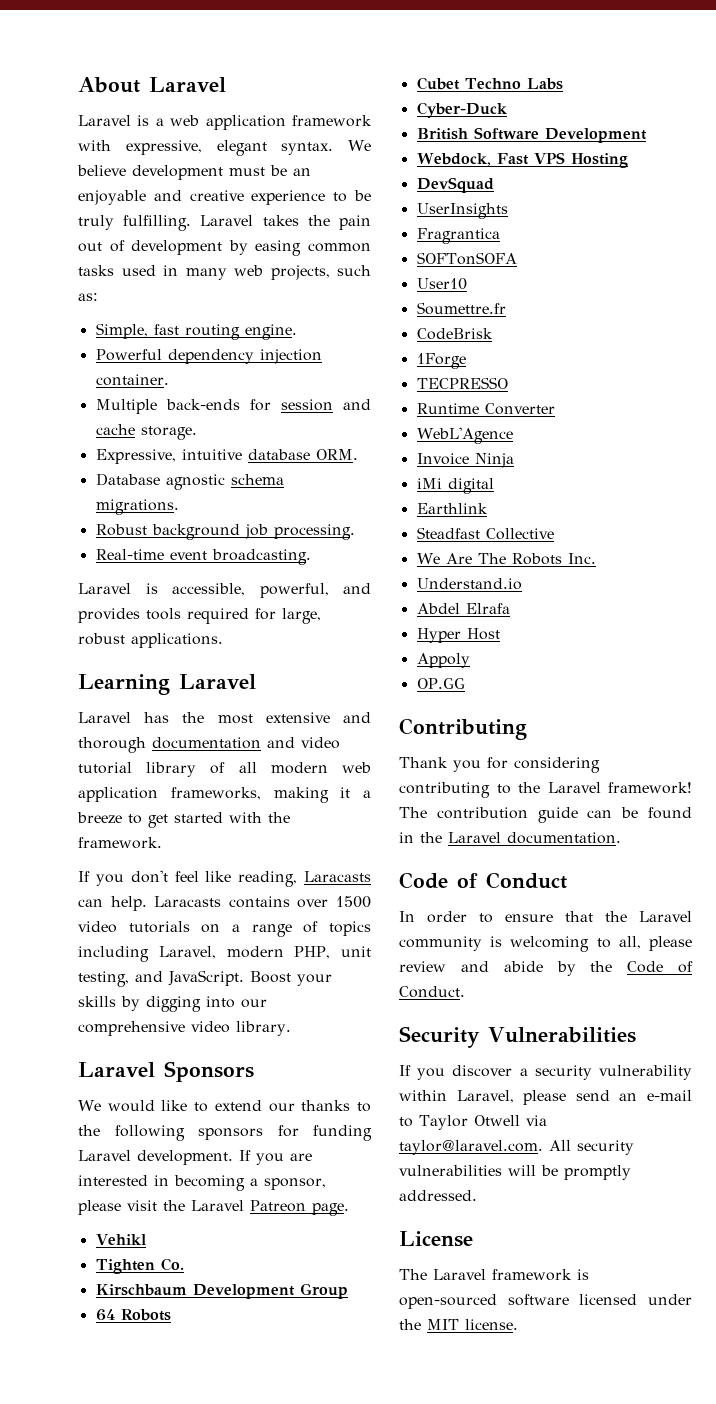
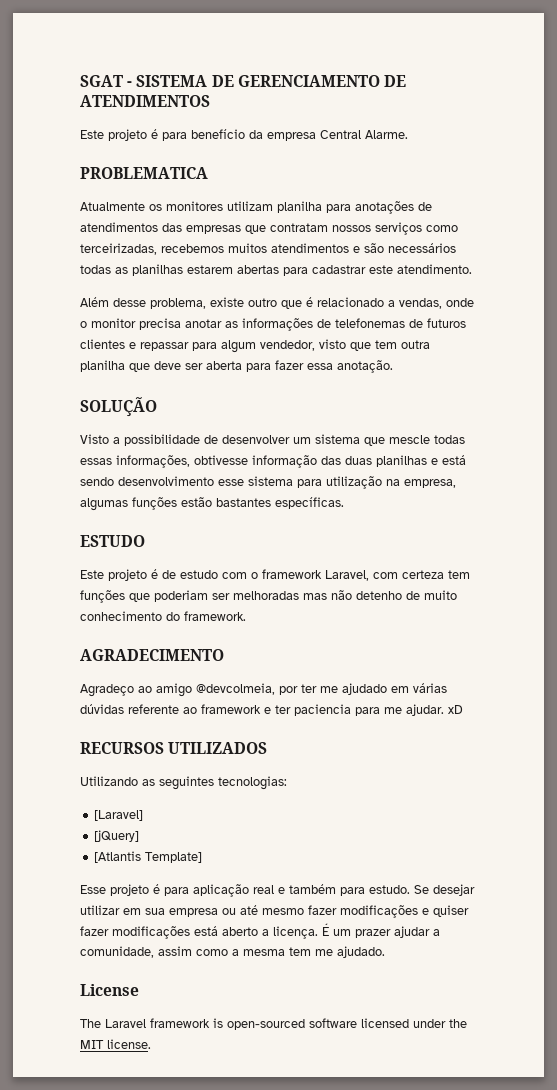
- About Laravel
- Laravel is a web application framework with expressive, elegant syntax. We believe development must be an enjoyable and creative experience to be truly fulfilling. Laravel takes the pain out of development by easing common tasks used in many web projects, such as:
- Simple, fast routing engine.
- Powerful dependency injection container.
- Multiple back-ends for session and cache storage.
- Expressive, intuitive database ORM.
- Database agnostic schema migrations.
- Robust background job processing.
- Real-time event broadcasting.
- Laravel is accessible, powerful, and provides tools required for large, robust applications.
- Learning Laravel
- Laravel has the most extensive and thorough documentation and video tutorial library of all modern web application frameworks, making it a breeze to get started with the framework.
- If you don't feel like reading, Laracasts can help. Laracasts contains over 1500 video tutorials on a range of topics including Laravel, modern PHP, unit testing, and JavaScript. Boost your skills by digging into our comprehensive video library.
- Laravel Sponsors
- We would like to extend our thanks to the following sponsors for funding Laravel development. If you are interested in becoming a sponsor, please visit the Laravel Patreon page.
- Vehikl
- Tighten Co.
- Kirschbaum Development Group
- 64 Robots
- Cubet Techno Labs
- Cyber-Duck
- British Software Development
- Webdock, Fast VPS Hosting
- DevSquad
- UserInsights
- Fragrantica
- SOFTonSOFA
- User10
- Soumettre.fr
- CodeBrisk
- 1Forge
- TECPRESSO
- Runtime Converter
- WebL'Agence
- Invoice Ninja
- iMi digital
- Earthlink
- Steadfast Collective
- We Are The Robots Inc.
- Understand.io
- Abdel Elrafa
- Hyper Host
- Appoly
- OP.GG
- Contributing
- Thank you for considering contributing to the Laravel framework! The contribution guide can be found in the Laravel documentation.
- Code of Conduct
- In order to ensure that the Laravel community is welcoming to all, please review and abide by the Code of Conduct.
- Security Vulnerabilities
- If you discover a security vulnerability within Laravel, please send an e-mail to Taylor Otwell via taylor@laravel.com. All security vulnerabilities will be promptly addressed.
+ SGAT - SISTEMA DE GERENCIAMENTO DE ATENDIMENTOS
+ Este projeto é para benefício da empresa Central Alarme.
+ PROBLEMATICA
+ Atualmente os monitores utilizam planilha para anotações de atendimentos das empresas que contratam nossos serviços como terceirizadas, recebemos muitos atendimentos e são necessários todas as planilhas estarem abertas para cadastrar este atendimento.
+ Além desse problema, existe outro que é relacionado a vendas, onde o monitor precisa anotar as informações de telefonemas de futuros clientes e repassar para algum vendedor, visto que tem outra planilha que deve ser aberta para fazer essa anotação.
+ SOLUÇÃO
+ Visto a possibilidade de desenvolver um sistema que mescle todas essas informações, obtivesse informação das duas planilhas e está sendo desenvolvimento esse sistema para utilização na empresa, algumas funções estão bastantes específicas.
+ ESTUDO
+ Este projeto é de estudo com o framework Laravel, com certeza tem funções que poderiam ser melhoradas mas não detenho de muito conhecimento do framework.
+ AGRADECIMENTO
+ Agradeço ao amigo @devcolmeia, por ter me ajudado em várias dúvidas referente ao framework e ter paciencia para me ajudar. xD
+ RECURSOS UTILIZADOS
+ Utilizando as seguintes tecnologias:
+ [Laravel]
+ [jQuery]
+ [Atlantis Template]
+ Esse projeto é para aplicação real e também para estudo. Se desejar utilizar em sua empresa ou até mesmo fazer modificações e quiser fazer modificações está aberto a licença. É um prazer ajudar a comunidade, assim como a mesma tem me ajudado.

